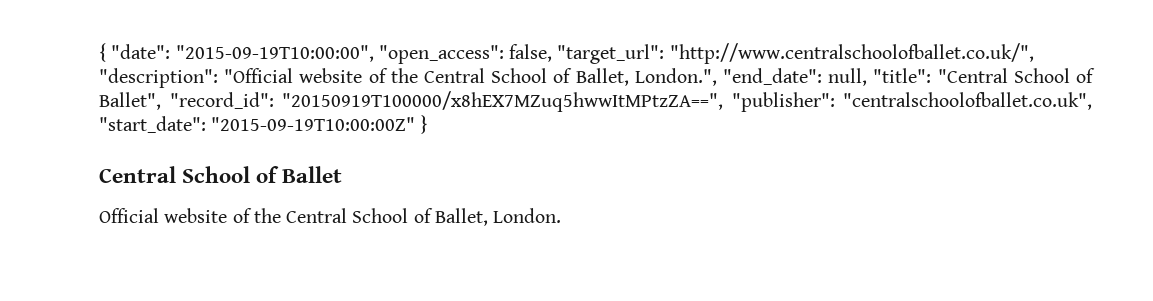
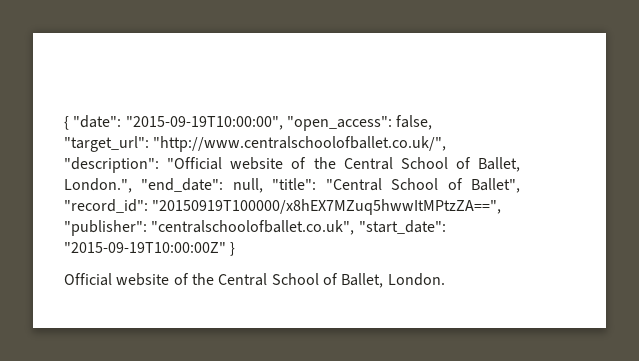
- Central School of Ballet

